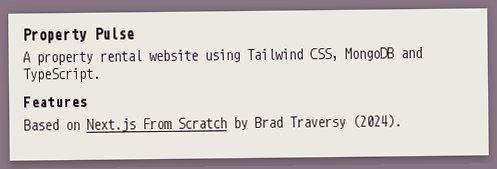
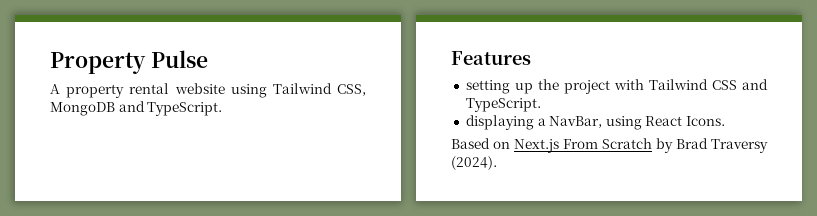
+ setting up the project with Tailwind CSS and TypeScript.
+ displaying a NavBar, using React Icons.

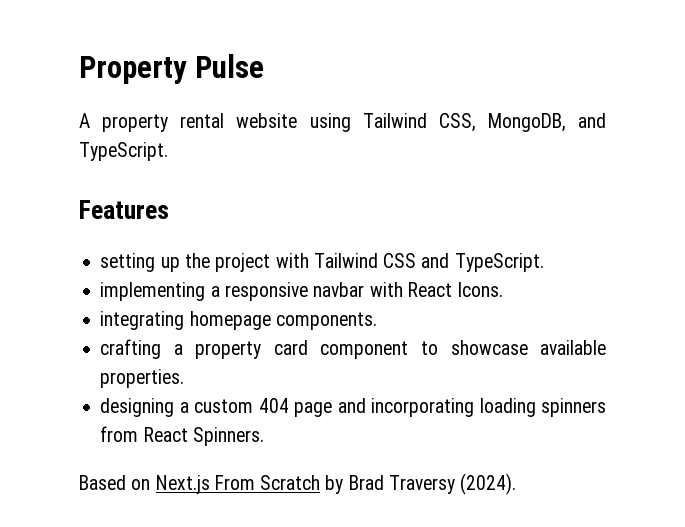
- A property rental website using Tailwind CSS, MongoDB and TypeScript.
+ A property rental website using Tailwind CSS, MongoDB, and TypeScript.
- displaying a NavBar, using React Icons.
+ implementing a responsive navbar with React Icons.
+ integrating homepage components.
+ crafting a property card component to showcase available properties.
+ designing a custom 404 page and incorporating loading spinners from React Spinners.

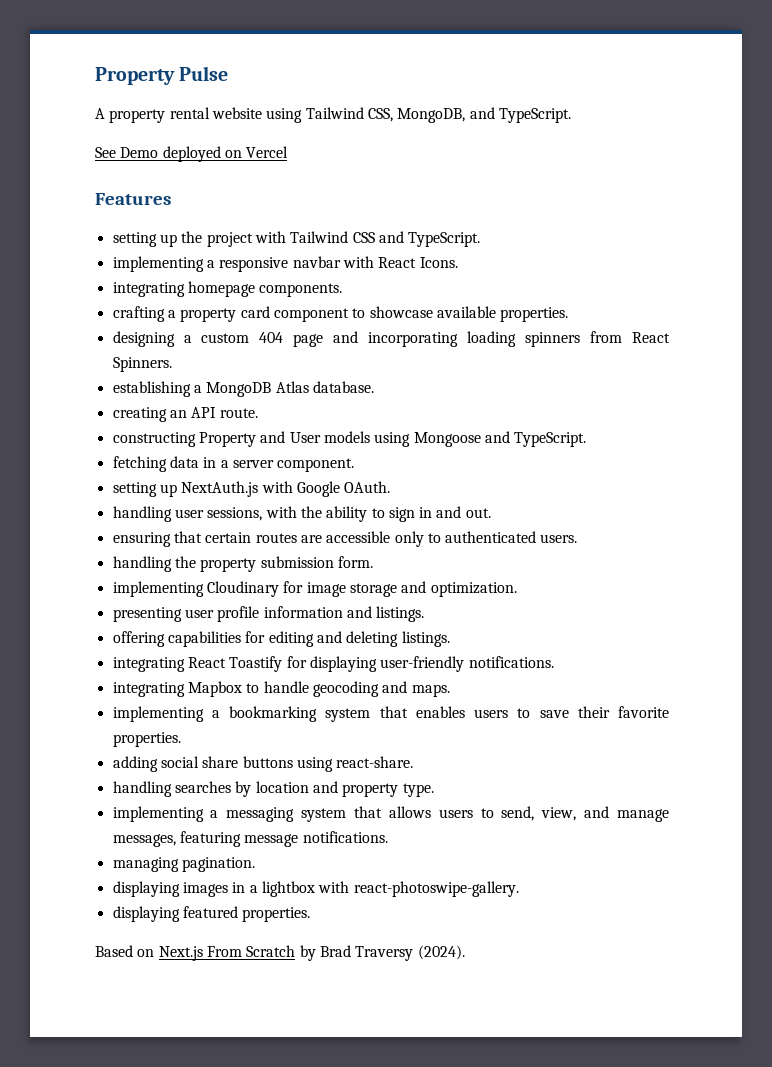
+ See Demo deployed on Vercel
+ establishing a MongoDB Atlas database.
+ creating an API route.
+ constructing Property and User models using Mongoose and TypeScript.
+ fetching data in a server component.
+ setting up NextAuth.js with Google OAuth.
+ handling user sessions, with the ability to sign in and out.
+ ensuring that certain routes are accessible only to authenticated users.
+ handling the property submission form.
+ implementing Cloudinary for image storage and optimization.
+ presenting user profile information and listings.
+ offering capabilities for editing and deleting listings.
+ integrating React Toastify for displaying user-friendly notifications.
+ integrating Mapbox to handle geocoding and maps.
+ implementing a bookmarking system that enables users to save their favorite properties.
+ adding social share buttons using react-share.
+ handling searches by location and property type.
+ implementing a messaging system that allows users to send, view, and manage messages, featuring message notifications.
+ managing pagination.
+ displaying images in a lightbox with react-photoswipe-gallery.
+ displaying featured properties.

